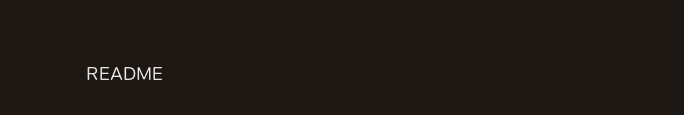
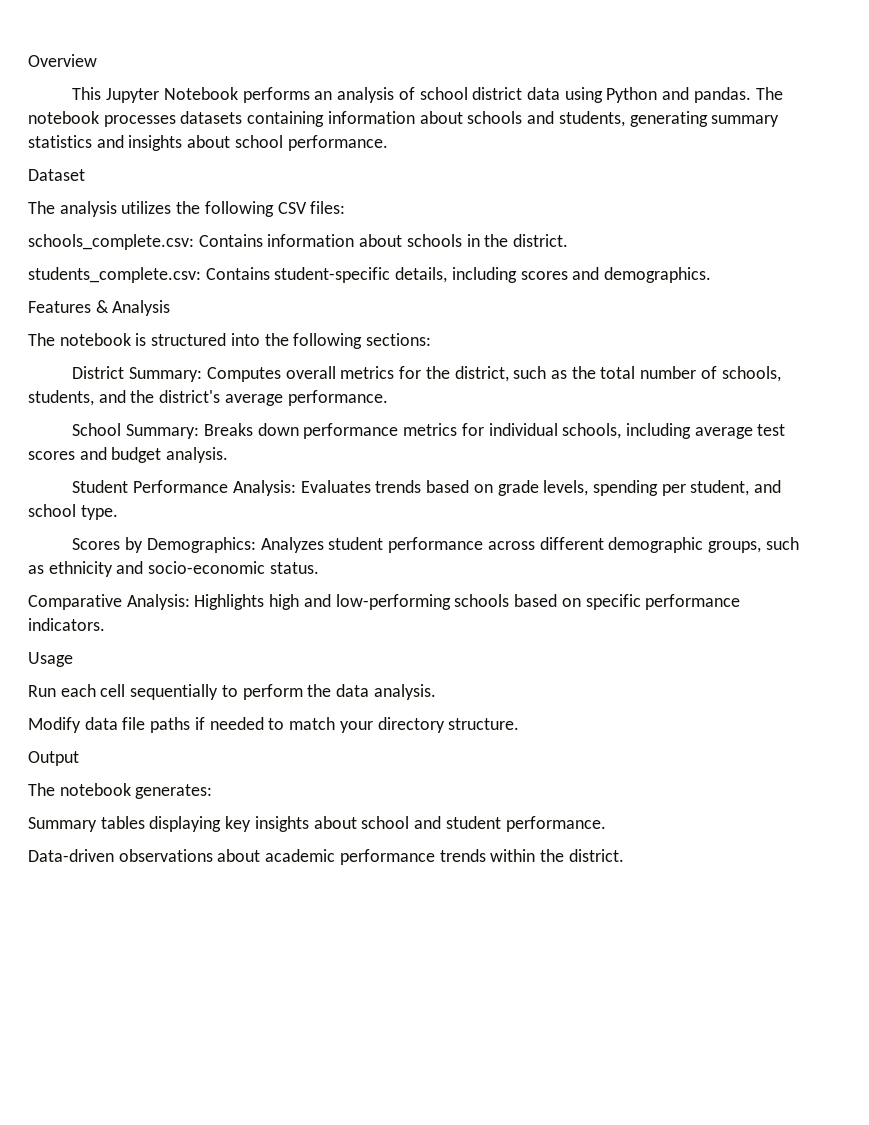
- README
+ Overview
+ This Jupyter Notebook performs an analysis of school district data using Python and pandas. The notebook processes datasets containing information about schools and students, generating summary statistics and insights about school performance.
+ Dataset
+ The analysis utilizes the following CSV files:
+ schools_complete.csv: Contains information about schools in the district.
+ students_complete.csv: Contains student-specific details, including scores and demographics.
+ Features & Analysis
+ The notebook is structured into the following sections:
+ District Summary: Computes overall metrics for the district, such as the total number of schools, students, and the district's average performance.
+ School Summary: Breaks down performance metrics for individual schools, including average test scores and budget analysis.
+ Student Performance Analysis: Evaluates trends based on grade levels, spending per student, and school type.
+ Scores by Demographics: Analyzes student performance across different demographic groups, such as ethnicity and socio-economic status.
+ Comparative Analysis: Highlights high and low-performing schools based on specific performance indicators.
+ Usage
+ Run each cell sequentially to perform the data analysis.
+ Modify data file paths if needed to match your directory structure.
+ Output
+ The notebook generates:
+ Summary tables displaying key insights about school and student performance.
+ Data-driven observations about academic performance trends within the district.

